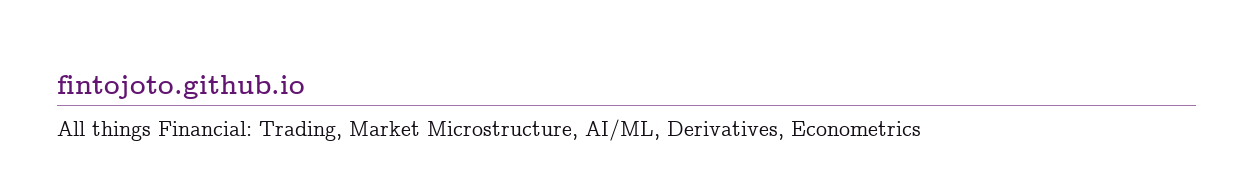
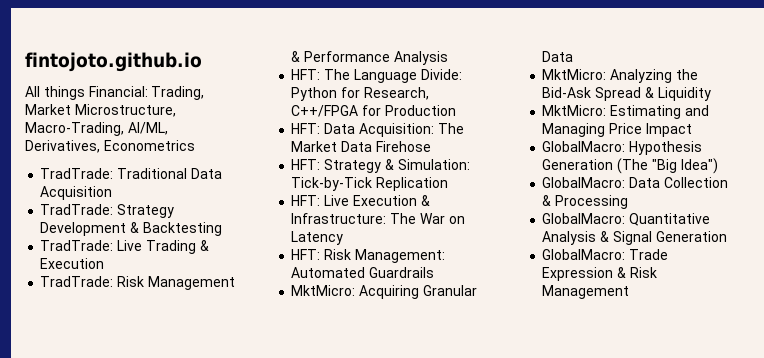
- All things Financial: Trading, Market Microstructure, AI/ML, Derivatives, Econometrics
+ All things Financial: Trading, Market Microstructure, Macro-Trading, AI/ML, Derivatives, Econometrics
+ TradTrade: Traditional Data Acquisition
+ TradTrade: Strategy Development & Backtesting
+ TradTrade: Live Trading & Execution
+ TradTrade: Risk Management & Performance Analysis
+ HFT: The Language Divide: Python for Research, C++/FPGA for Production
+ HFT: Data Acquisition: The Market Data Firehose
+ HFT: Strategy & Simulation: Tick-by-Tick Replication
+ HFT: Live Execution & Infrastructure: The War on Latency
+ HFT: Risk Management: Automated Guardrails
+ MktMicro: Acquiring Granular Data
+ MktMicro: Analyzing the Bid-Ask Spread & Liquidity
+ MktMicro: Estimating and Managing Price Impact
+ GlobalMacro: Hypothesis Generation (The "Big Idea")
+ GlobalMacro: Data Collection & Processing
+ GlobalMacro: Quantitative Analysis & Signal Generation
+ GlobalMacro: Trade Expression & Risk Management

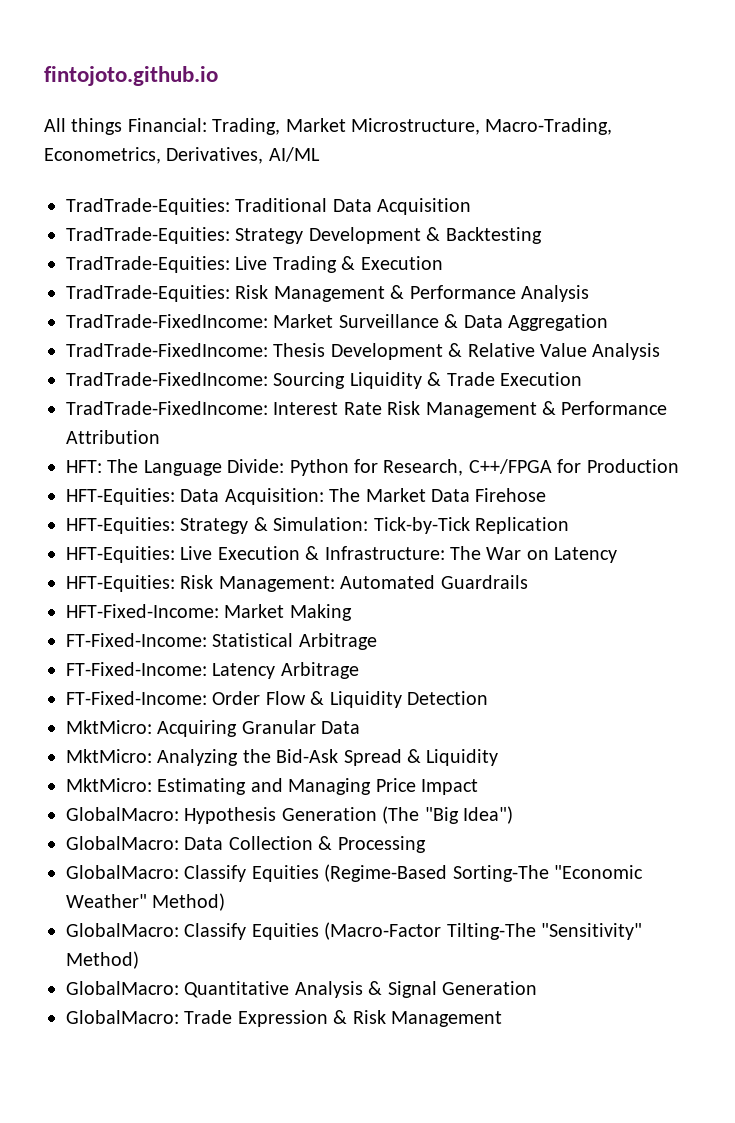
- All things Financial: Trading, Market Microstructure, Macro-Trading, AI/ML, Derivatives, Econometrics
- TradTrade: Traditional Data Acquisition
+ All things Financial: Trading, Market Microstructure, Macro-Trading, Econometrics, Derivatives, AI/ML
+ TradTrade-Equities: Traditional Data Acquisition
- TradTrade: Strategy Development & Backtesting
+ TradTrade-Equities: Strategy Development & Backtesting
- TradTrade: Live Trading & Execution
+ TradTrade-Equities: Live Trading & Execution
- TradTrade: Risk Management & Performance Analysis
+ TradTrade-Equities: Risk Management & Performance Analysis
+ TradTrade-FixedIncome: Market Surveillance & Data Aggregation
+ TradTrade-FixedIncome: Thesis Development & Relative Value Analysis
+ TradTrade-FixedIncome: Sourcing Liquidity & Trade Execution
+ TradTrade-FixedIncome: Interest Rate Risk Management & Performance Attribution
- HFT: Data Acquisition: The Market Data Firehose
+ HFT-Equities: Data Acquisition: The Market Data Firehose
- HFT: Strategy & Simulation: Tick-by-Tick Replication
+ HFT-Equities: Strategy & Simulation: Tick-by-Tick Replication
- HFT: Live Execution & Infrastructure: The War on Latency
+ HFT-Equities: Live Execution & Infrastructure: The War on Latency
- HFT: Risk Management: Automated Guardrails
+ HFT-Equities: Risk Management: Automated Guardrails
+ HFT-Fixed-Income: Market Making
+ FT-Fixed-Income: Statistical Arbitrage
+ FT-Fixed-Income: Latency Arbitrage
+ FT-Fixed-Income: Order Flow & Liquidity Detection
+ GlobalMacro: Classify Equities (Regime-Based Sorting-The "Economic Weather" Method)
+ GlobalMacro: Classify Equities (Macro-Factor Tilting-The "Sensitivity" Method)

